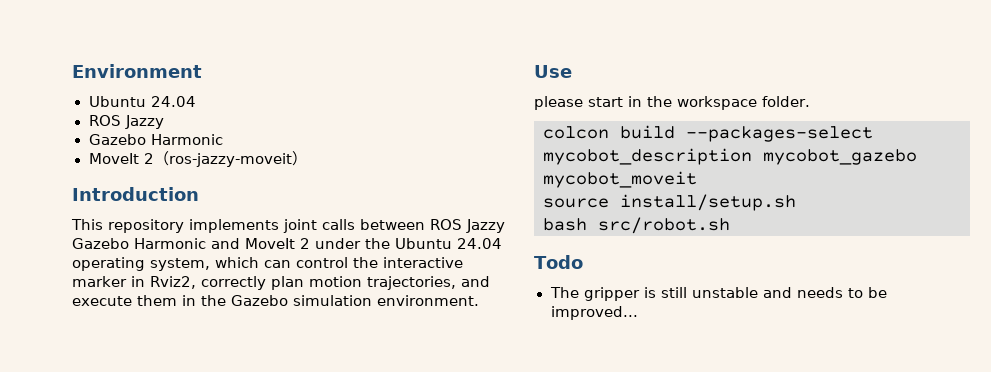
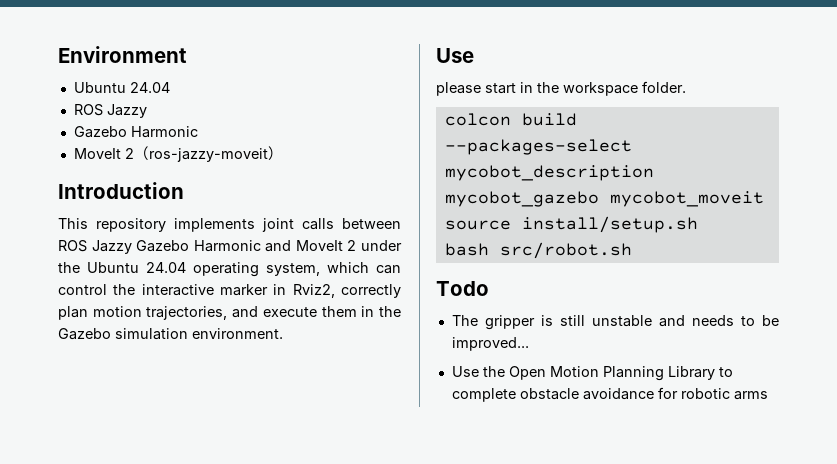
+ Use the Open Motion Planning Library to complete obstacle avoidance for robotic arms

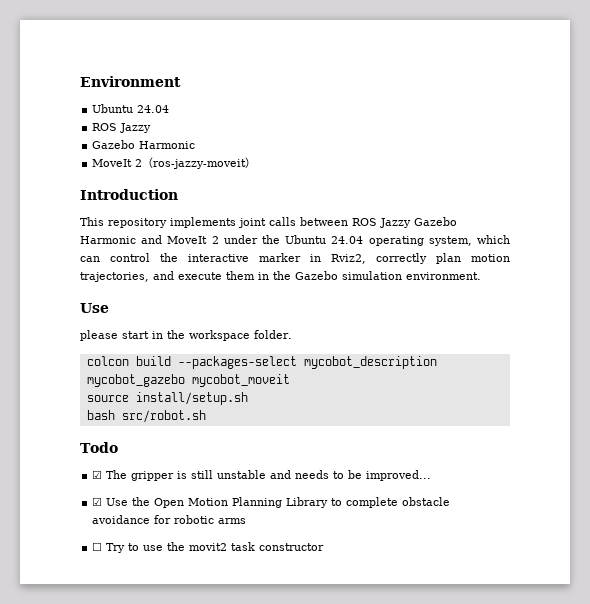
- The gripper is still unstable and needs to be improved...
+ ☑ The gripper is still unstable and needs to be improved...
- Use the Open Motion Planning Library to complete obstacle avoidance for robotic arms
+ ☑ Use the Open Motion Planning Library to complete obstacle avoidance for robotic arms
+ ☐ Try to use the movit2 task constructor

